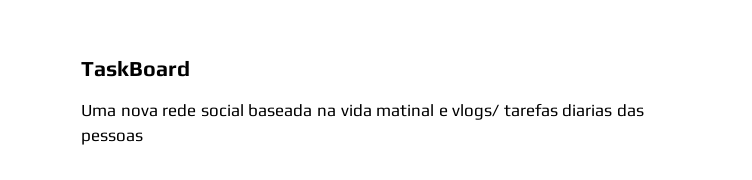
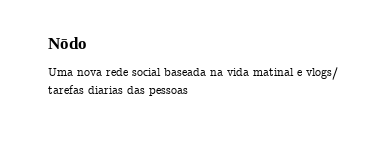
- TaskBoard
+ Nōdo

